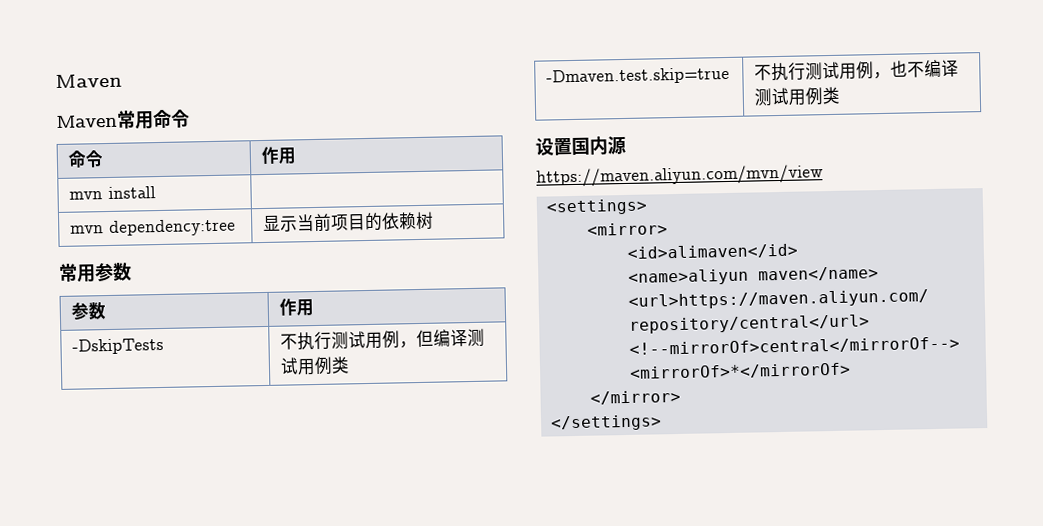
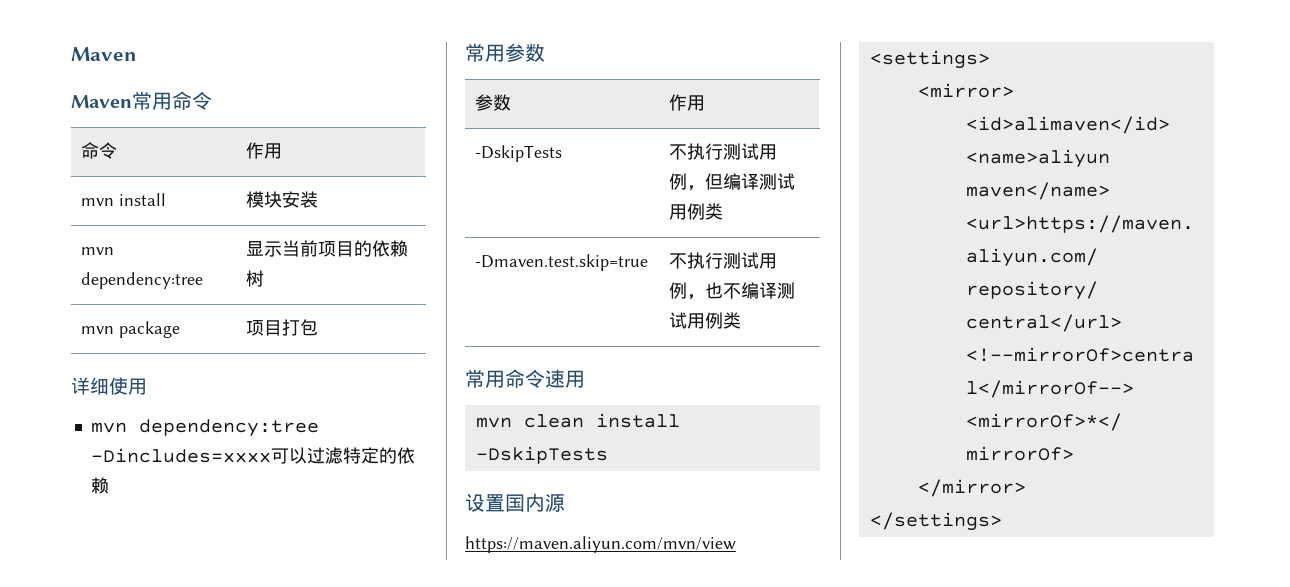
- mvn install |
+ mvn install | 模块安装
+ mvn package | 项目打包
+ 详细使用
+ mvn dependency:tree -Dincludes=xxxx可以过滤特定的依赖
+ 常用命令速用
+ mvn clean install -DskipTests

